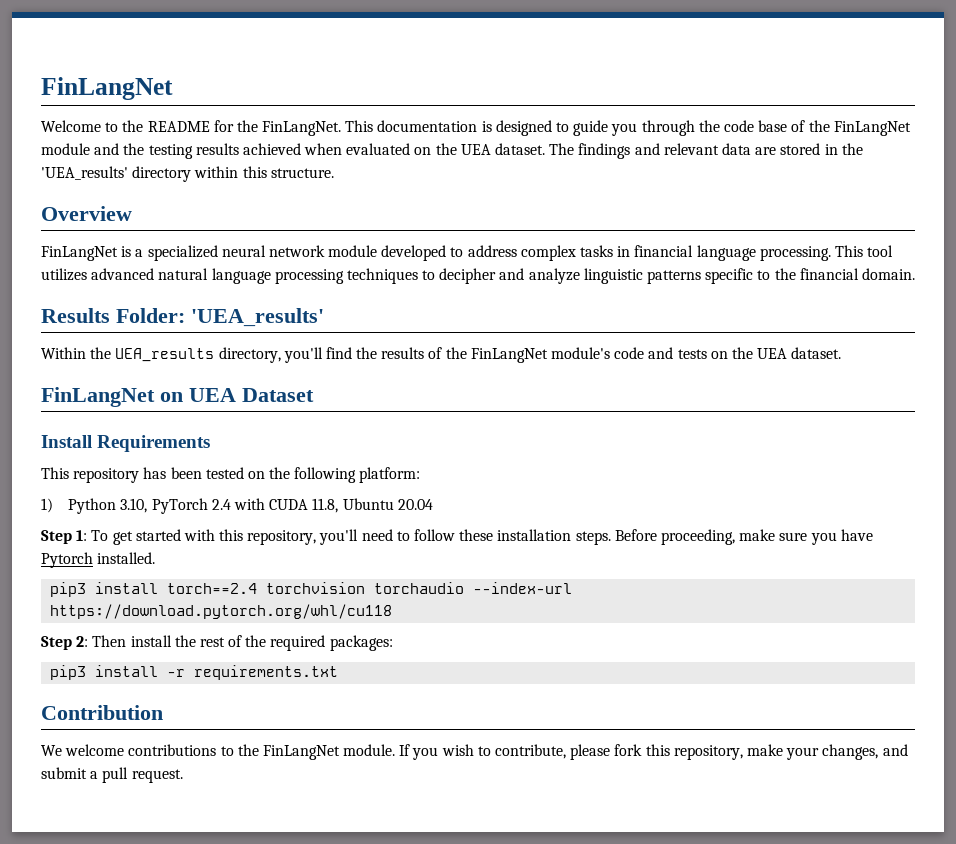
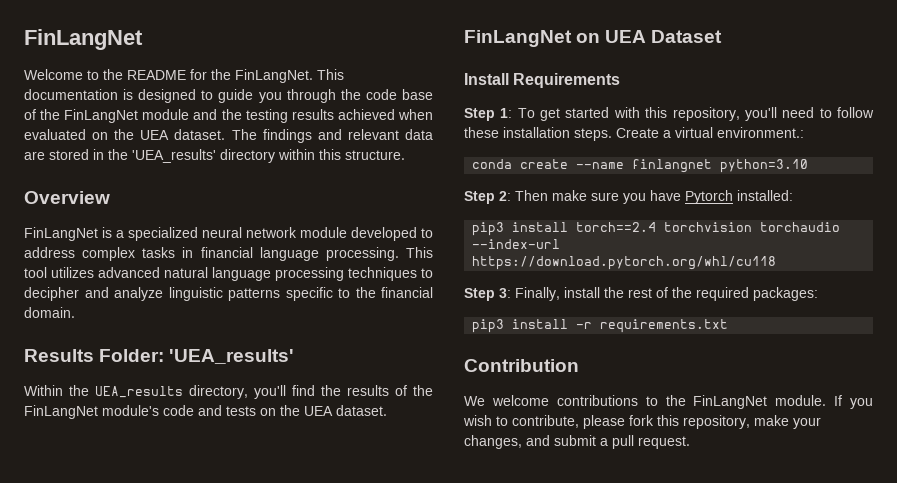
- This repository has been tested on the following platform:
- 1) Python 3.10, PyTorch 2.4 with CUDA 11.8, Ubuntu 20.04
- Before proceeding, make sure you have Pytorch installed.
+ Create a virtual environment.:
+ conda create --name finlangnet python=3.10
+ Step 2: Then make sure you have Pytorch installed:
- Step 2: Then install the rest of the required packages:
+ Step 3: Finally, install the rest of the required packages:

